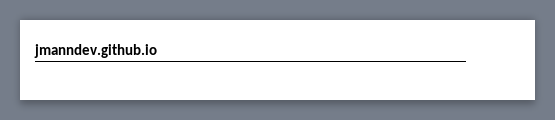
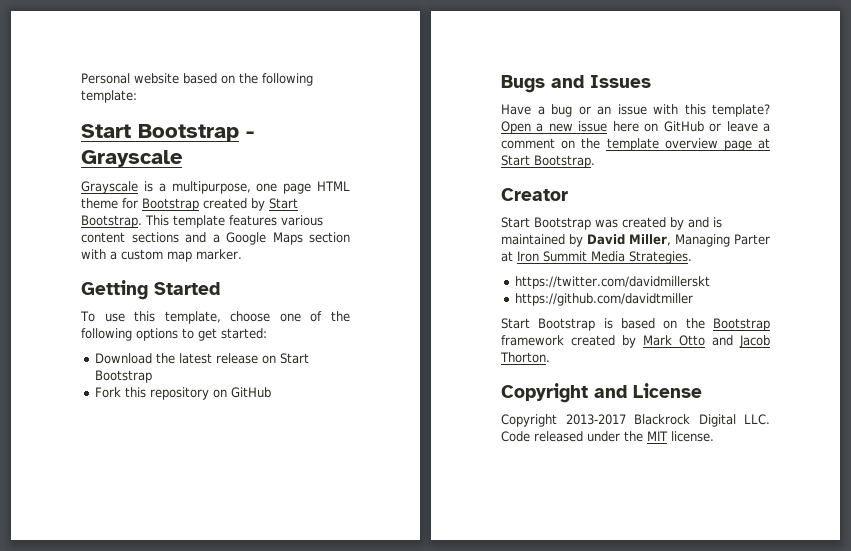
- jmanndev.github.io
+ Personal website based on the following template:
+ Start Bootstrap - Grayscale
+ Grayscale is a multipurpose, one page HTML theme for Bootstrap created by Start Bootstrap. This template features various content sections and a Google Maps section with a custom map marker.
+ Getting Started
+ To use this template, choose one of the following options to get started:
+ Download the latest release on Start Bootstrap
+ Fork this repository on GitHub
+ Bugs and Issues
+ Have a bug or an issue with this template? Open a new issue here on GitHub or leave a comment on the template overview page at Start Bootstrap.
+ Creator
+ Start Bootstrap was created by and is maintained by David Miller, Managing Parter at Iron Summit Media Strategies.
+ https://twitter.com/davidmillerskt
+ https://github.com/davidtmiller
+ Start Bootstrap is based on the Bootstrap framework created by Mark Otto and Jacob Thorton.
+ Copyright and License
+ Copyright 2013-2017 Blackrock Digital LLC. Code released under the MIT license.

